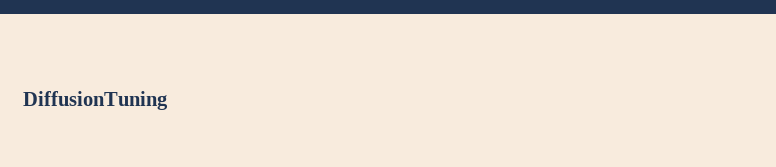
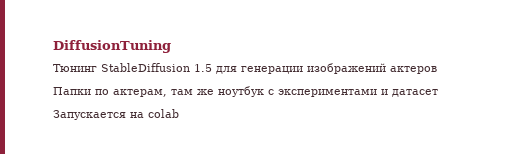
+ Тюнинг StableDiffusion 1.5 для генерации изображений актеров
+ Папки по актерам, там же ноутбук с экспериментами и датасет
+ Запускается на colab

